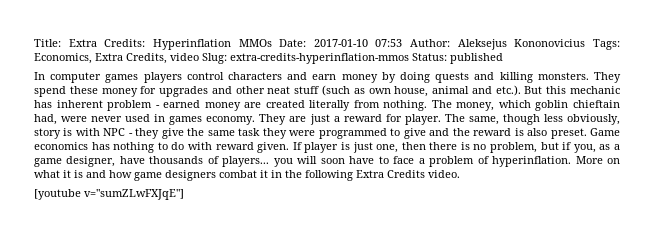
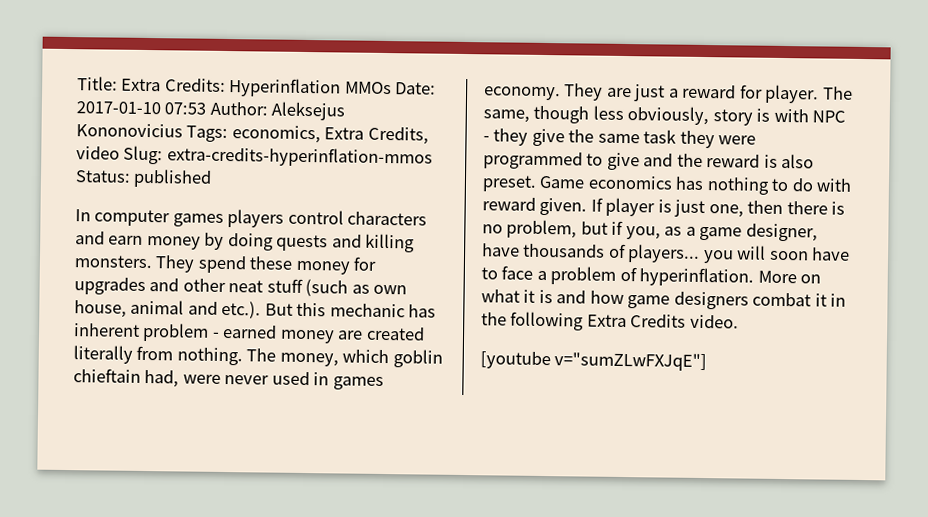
- Title: Extra Credits: Hyperinflation MMOs Date: 2017-01-10 07:53 Author: Aleksejus Kononovicius Tags: Economics, Extra Credits, video Slug: extra-credits-hyperinflation-mmos Status: published
+ Title: Extra Credits: Hyperinflation MMOs Date: 2017-01-10 07:53 Author: Aleksejus Kononovicius Tags: economics, Extra Credits, video Slug: extra-credits-hyperinflation-mmos Status: published

